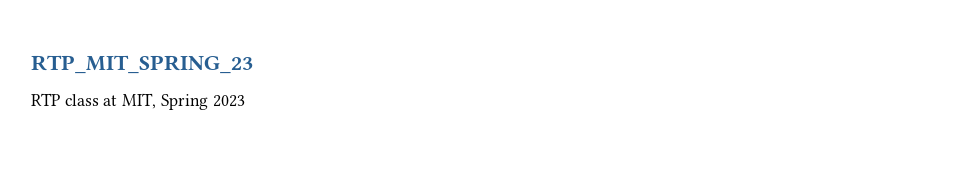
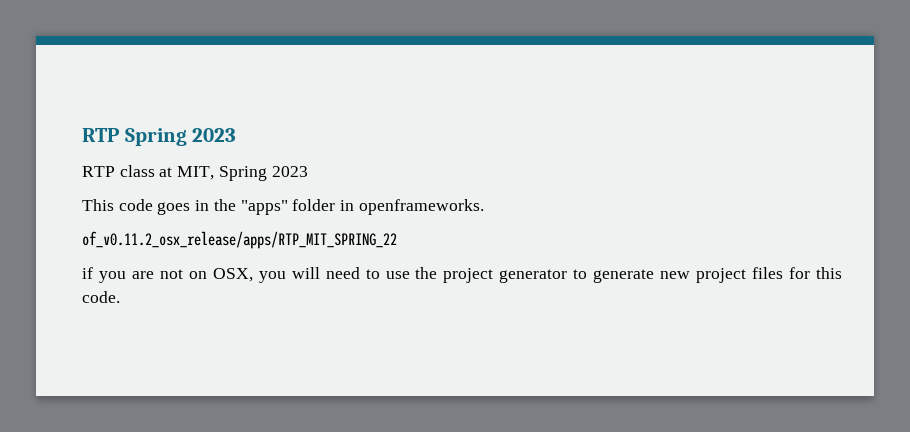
- RTP_MIT_SPRING_23
+ RTP Spring 2023
+ This code goes in the "apps" folder in openframeworks.
+ of_v0.11.2_osx_release/apps/RTP_MIT_SPRING_22
+ if you are not on OSX, you will need to use the project generator to generate new project files for this code.

